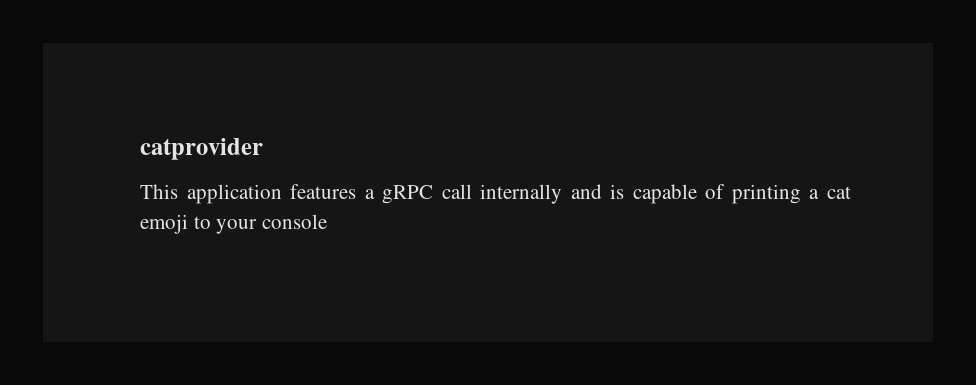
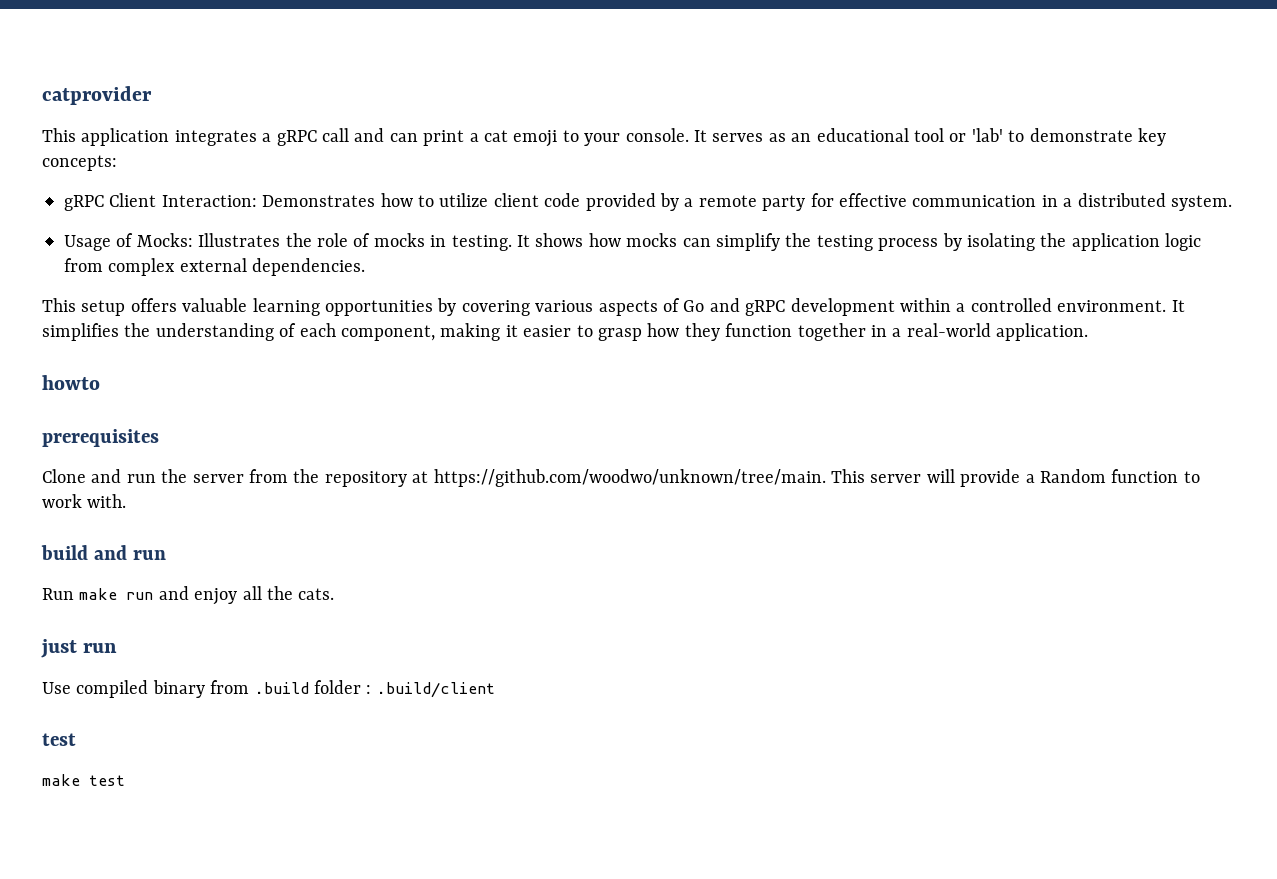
- This application features a gRPC call internally and is capable of printing a cat emoji to your console
+ This application integrates a gRPC call and can print a cat emoji to your console. It serves as an educational tool or 'lab' to demonstrate key concepts:
+ gRPC Client Interaction: Demonstrates how to utilize client code provided by a remote party for effective communication in a distributed system.
+ Usage of Mocks: Illustrates the role of mocks in testing. It shows how mocks can simplify the testing process by isolating the application logic from complex external dependencies.
+ This setup offers valuable learning opportunities by covering various aspects of Go and gRPC development within a controlled environment. It simplifies the understanding of each component, making it easier to grasp how they function together in a real-world application.
+ howto
+ prerequisites
+ Clone and run the server from the repository at https://github.com/woodwo/unknown/tree/main. This server will provide a Random function to work with.
+ build and run
+ Run make run and enjoy all the cats.
+ just run
+ Use compiled binary from .build folder : .build/client
+ test
+ make test

